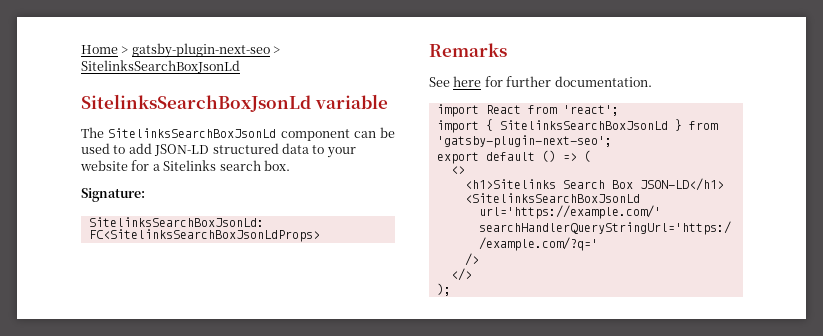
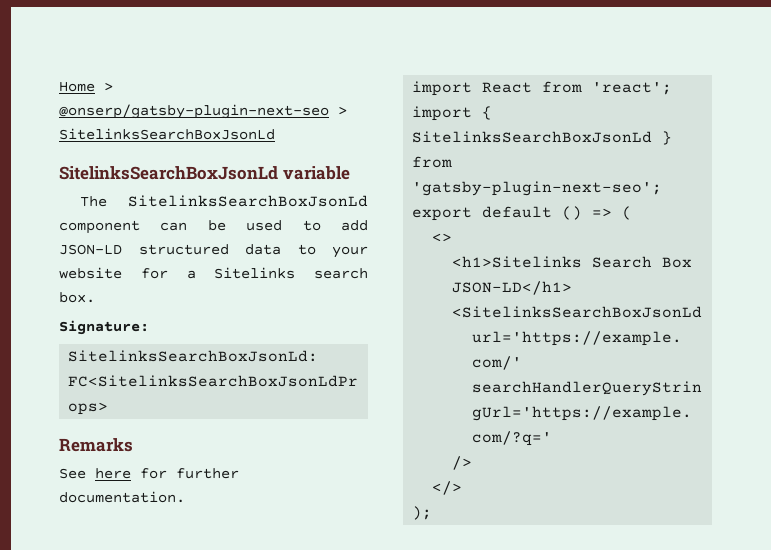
- Home > gatsby-plugin-next-seo > SitelinksSearchBoxJsonLd
+ Home > @onserp/gatsby-plugin-next-seo > SitelinksSearchBoxJsonLd

